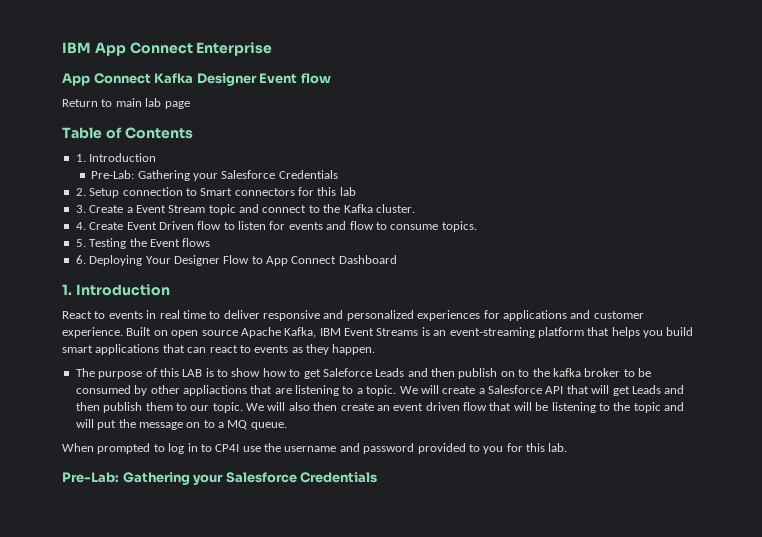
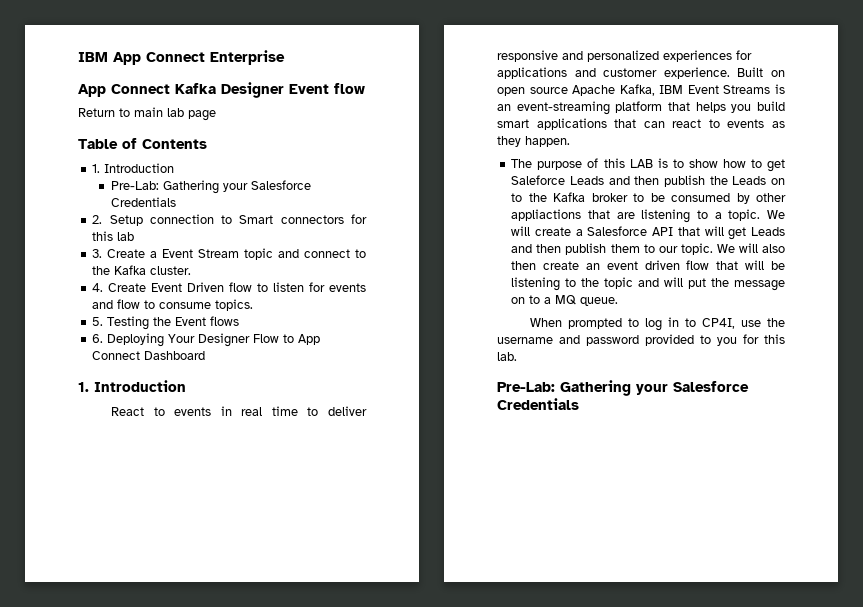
- The purpose of this LAB is to show how to get Saleforce Leads and then publish on to the kafka broker to be consumed by other appliactions that are listening to a topic.
+ The purpose of this LAB is to show how to get Saleforce Leads and then publish the Leads on to the Kafka broker to be consumed by other appliactions that are listening to a topic.
- When prompted to log in to CP4I use the username and password provided to you for this lab.
+ When prompted to log in to CP4I, use the username and password provided to you for this lab.

